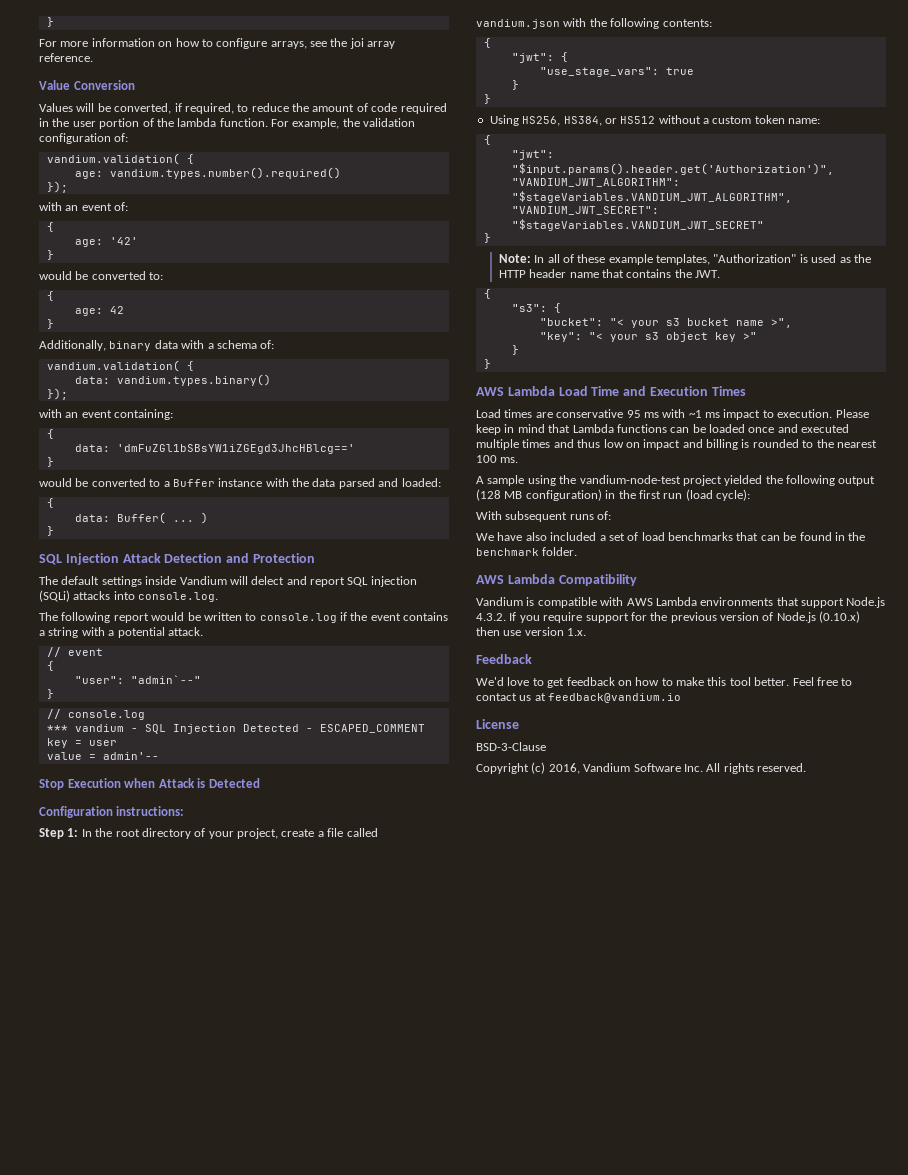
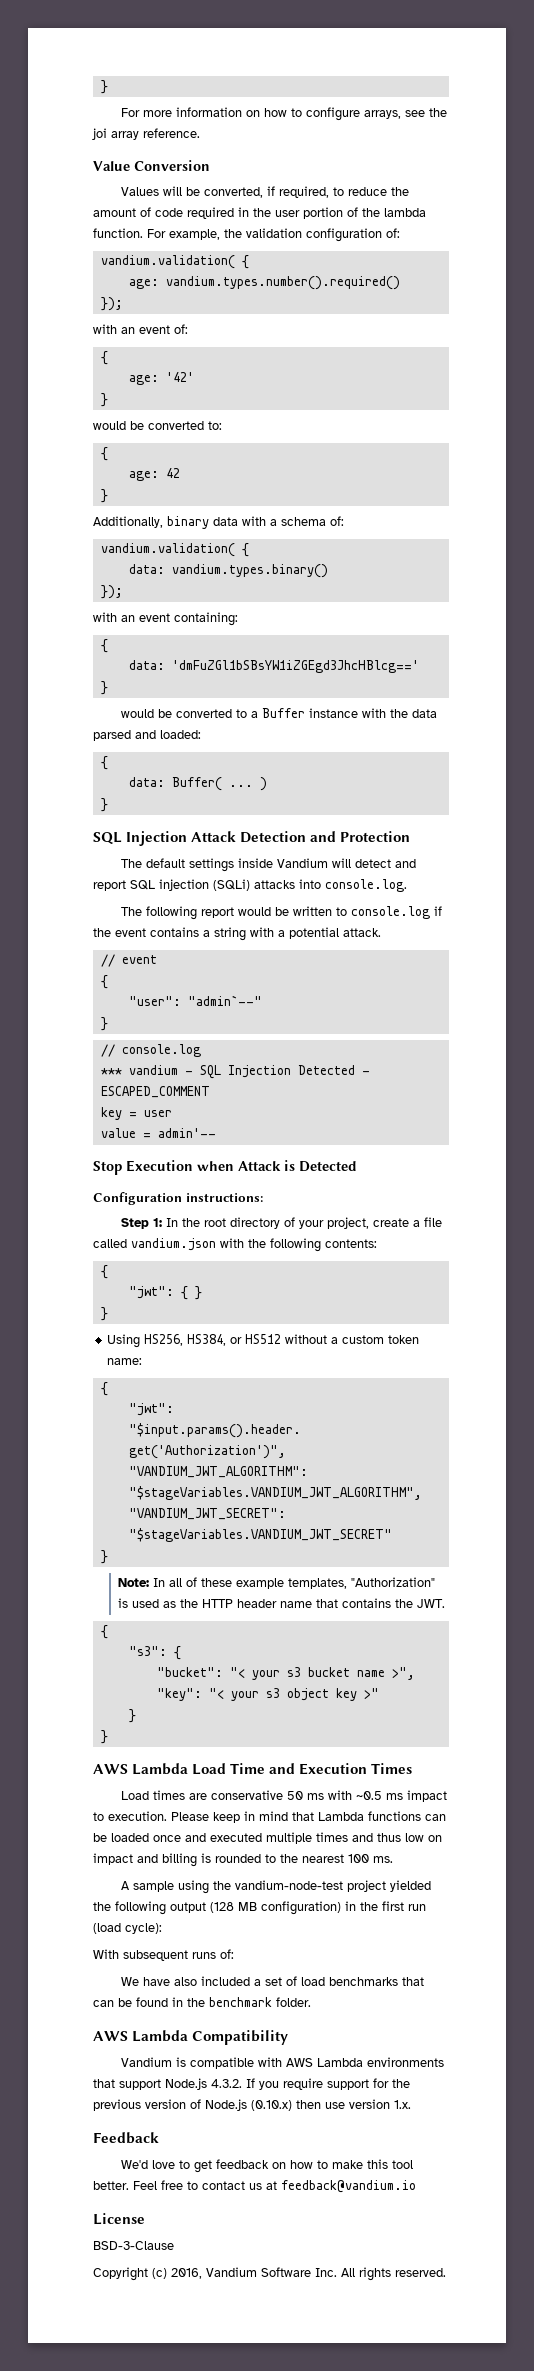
- The default settings inside Vandium will delect and report SQL injection (SQLi) attacks into console.log.
+ The default settings inside Vandium will detect and report SQL injection (SQLi) attacks into console.log.
- "jwt": {
- "use_stage_vars": true
- }
+ "jwt": { }
- Load times are conservative 95 ms with ~1 ms impact to execution.
+ Load times are conservative 50 ms with ~0.5 ms impact to execution.

